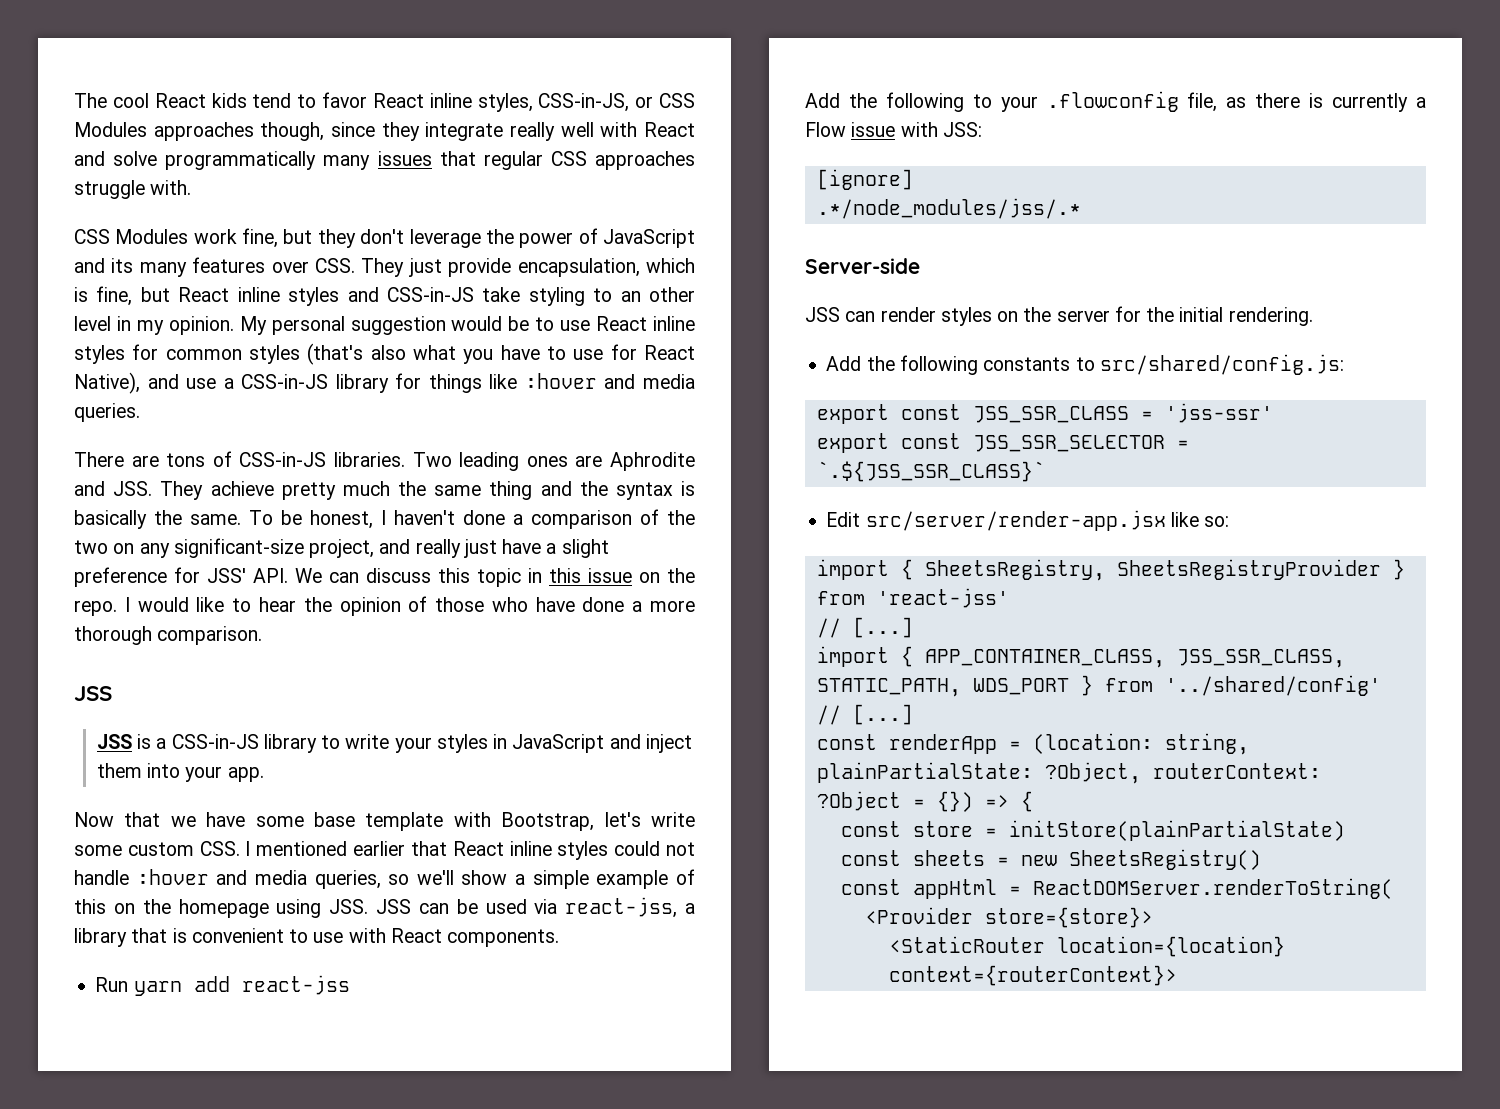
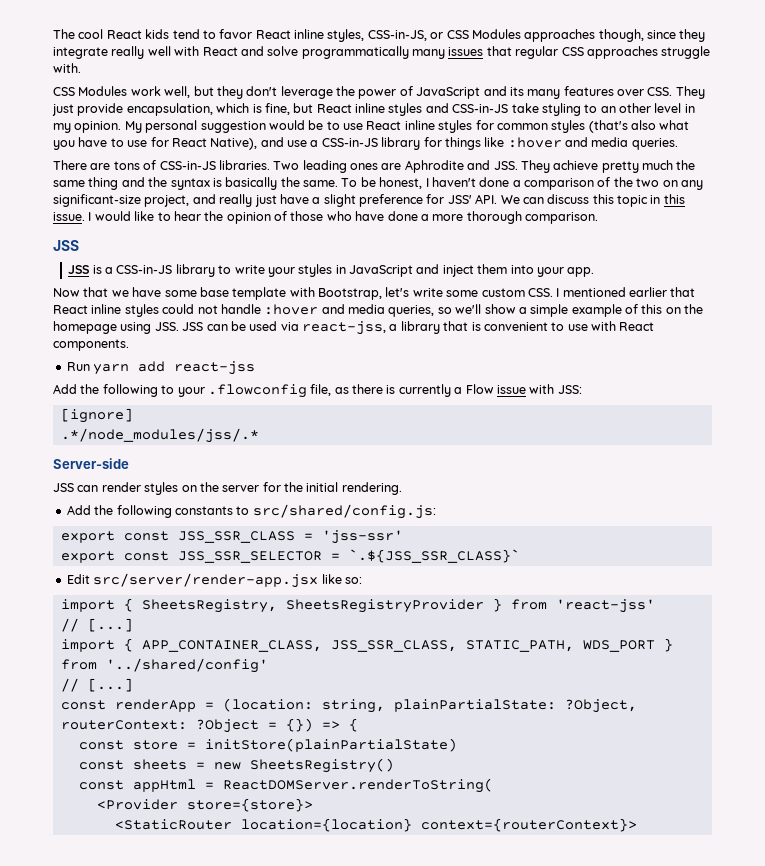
- CSS Modules work fine, but they don't leverage the power of JavaScript and its many features over CSS. They just provide encapsulation, which is fine, but React inline styles and CSS-in-JS take styling to an other level in my opinion.
+ CSS Modules work well, but they don't leverage the power of JavaScript and its many features over CSS. They just provide encapsulation, which is fine, but React inline styles and CSS-in-JS take styling to an other level in my opinion.
- To be honest, I haven't done a comparison of the two on any significant-size project, and really just have a slight preference for JSS' API. We can discuss this topic in this issue on the repo.
+ To be honest, I haven't done a comparison of the two on any significant-size project, and really just have a slight preference for JSS' API. We can discuss this topic in this issue.

